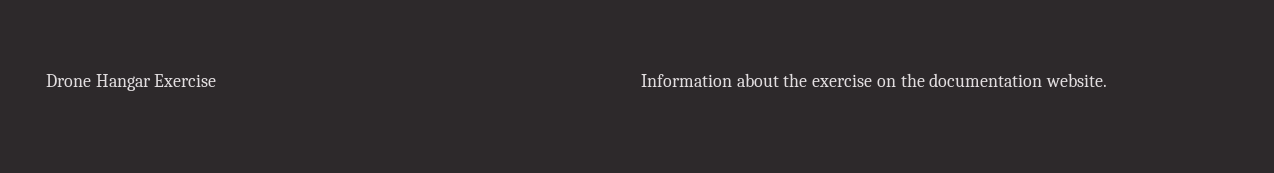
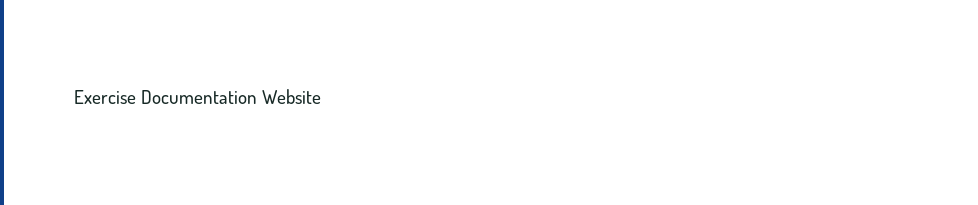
- Drone Hangar Exercise
- Information about the exercise on the documentation website.
+ Exercise Documentation Website

